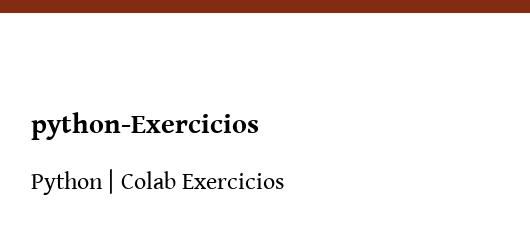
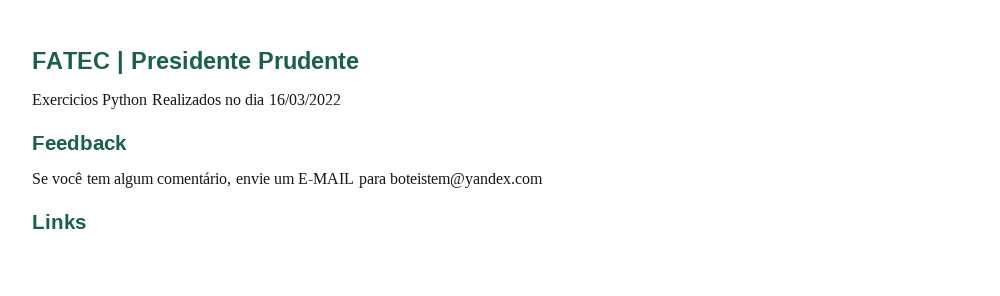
- python-Exercicios
- Python | Colab Exercicios
+ FATEC | Presidente Prudente
+ Exercicios Python Realizados no dia 16/03/2022
+ Feedback
+ Se você tem algum comentário, envie um E-MAIL para boteistem@yandex.com
+ Links

